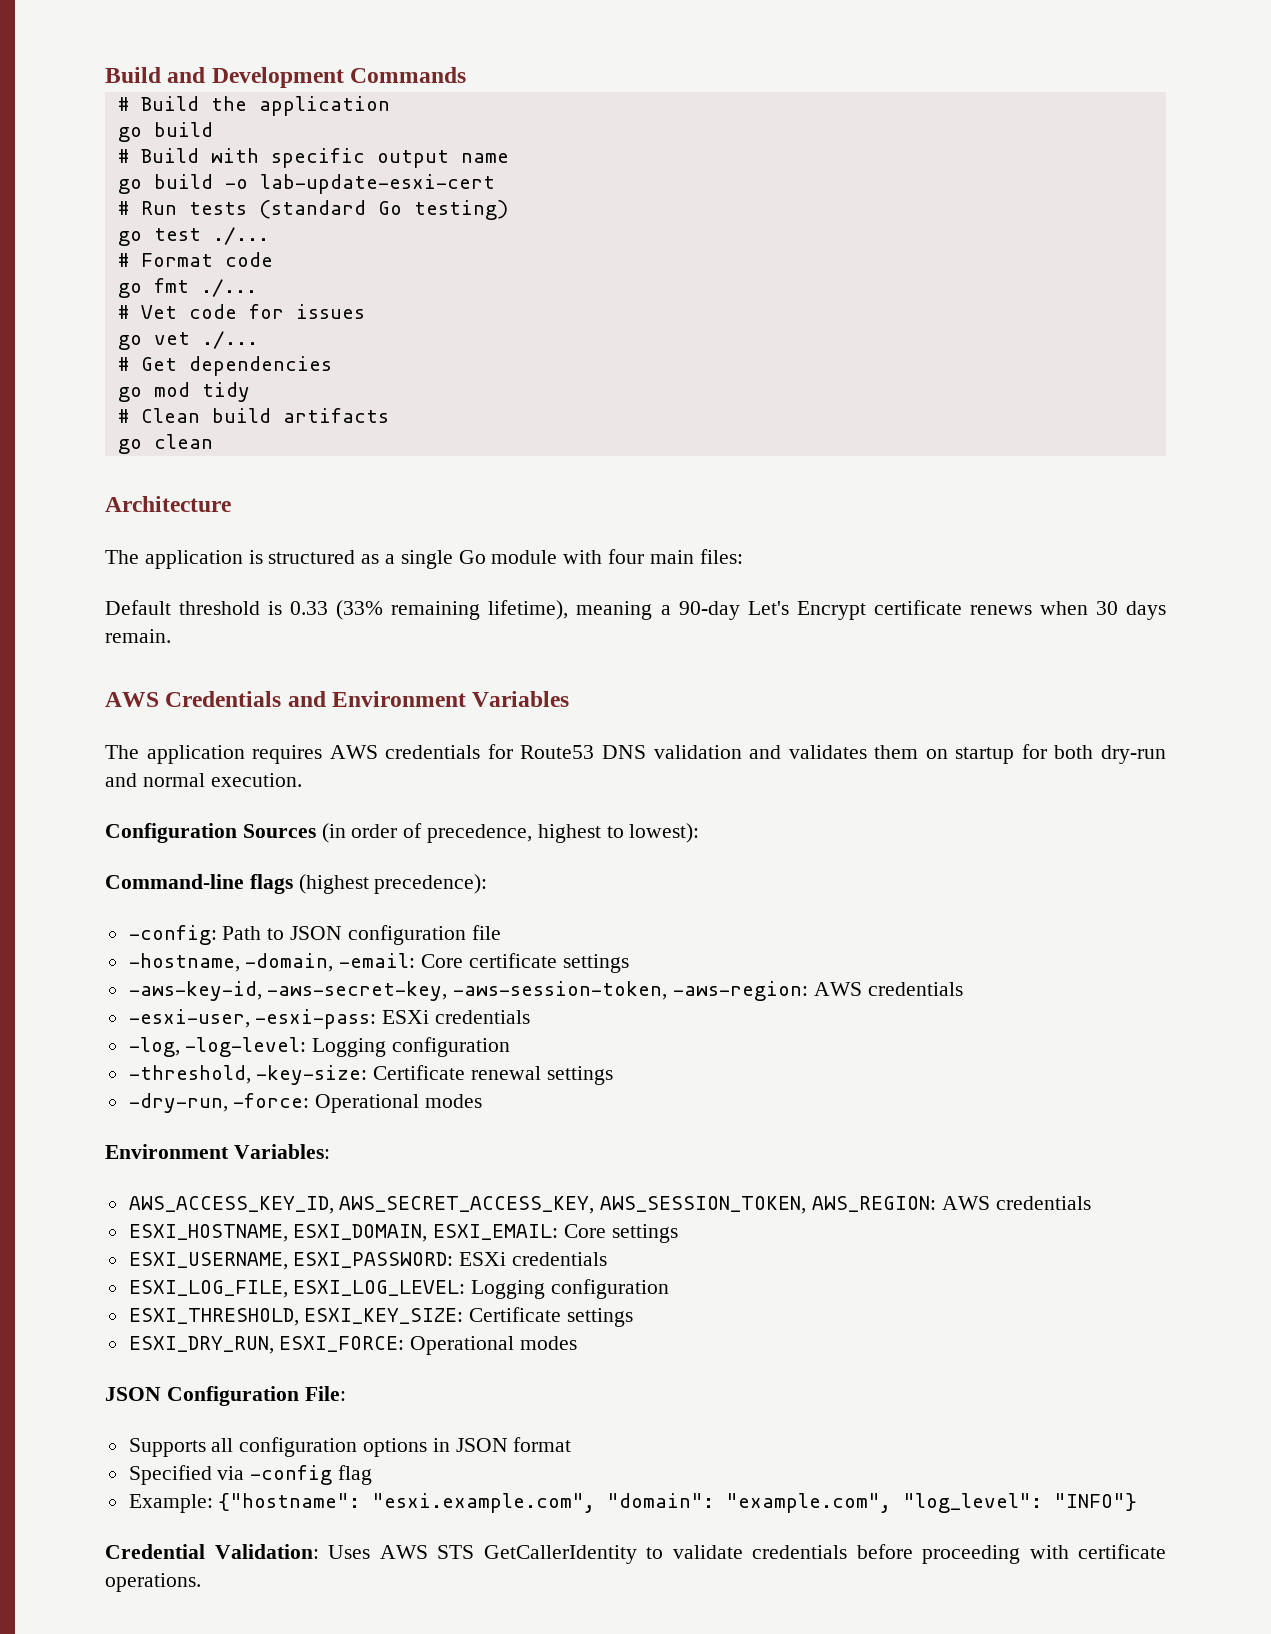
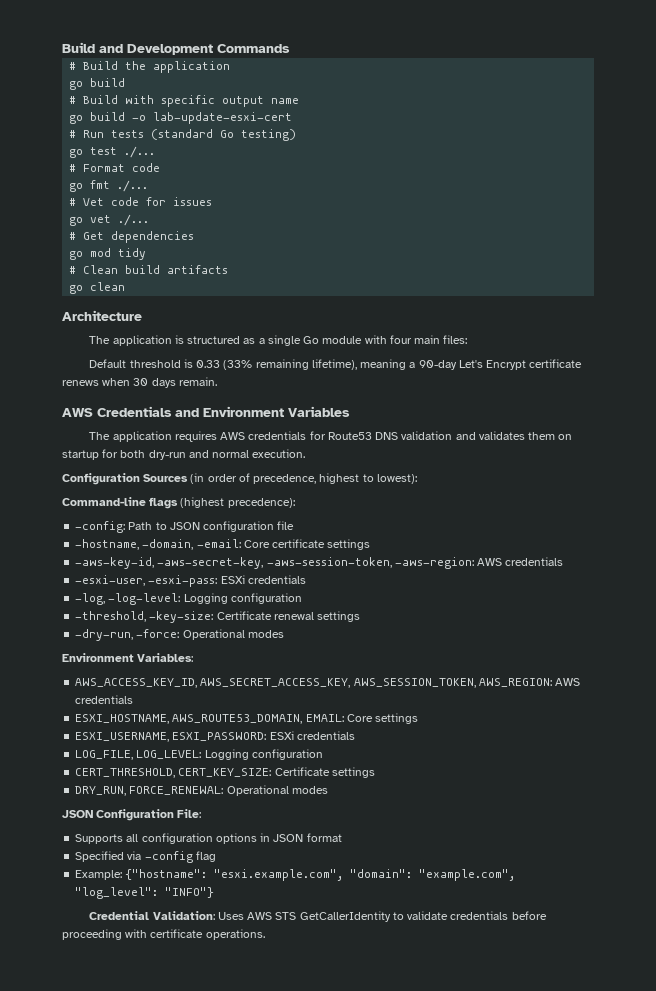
- ESXI_HOSTNAME, ESXI_DOMAIN, ESXI_EMAIL: Core settings
+ ESXI_HOSTNAME, AWS_ROUTE53_DOMAIN, EMAIL: Core settings
- ESXI_LOG_FILE, ESXI_LOG_LEVEL: Logging configuration
- ESXI_THRESHOLD, ESXI_KEY_SIZE: Certificate settings
+ LOG_FILE, LOG_LEVEL: Logging configuration
+ CERT_THRESHOLD, CERT_KEY_SIZE: Certificate settings
- ESXI_DRY_RUN, ESXI_FORCE: Operational modes
+ DRY_RUN, FORCE_RENEWAL: Operational modes

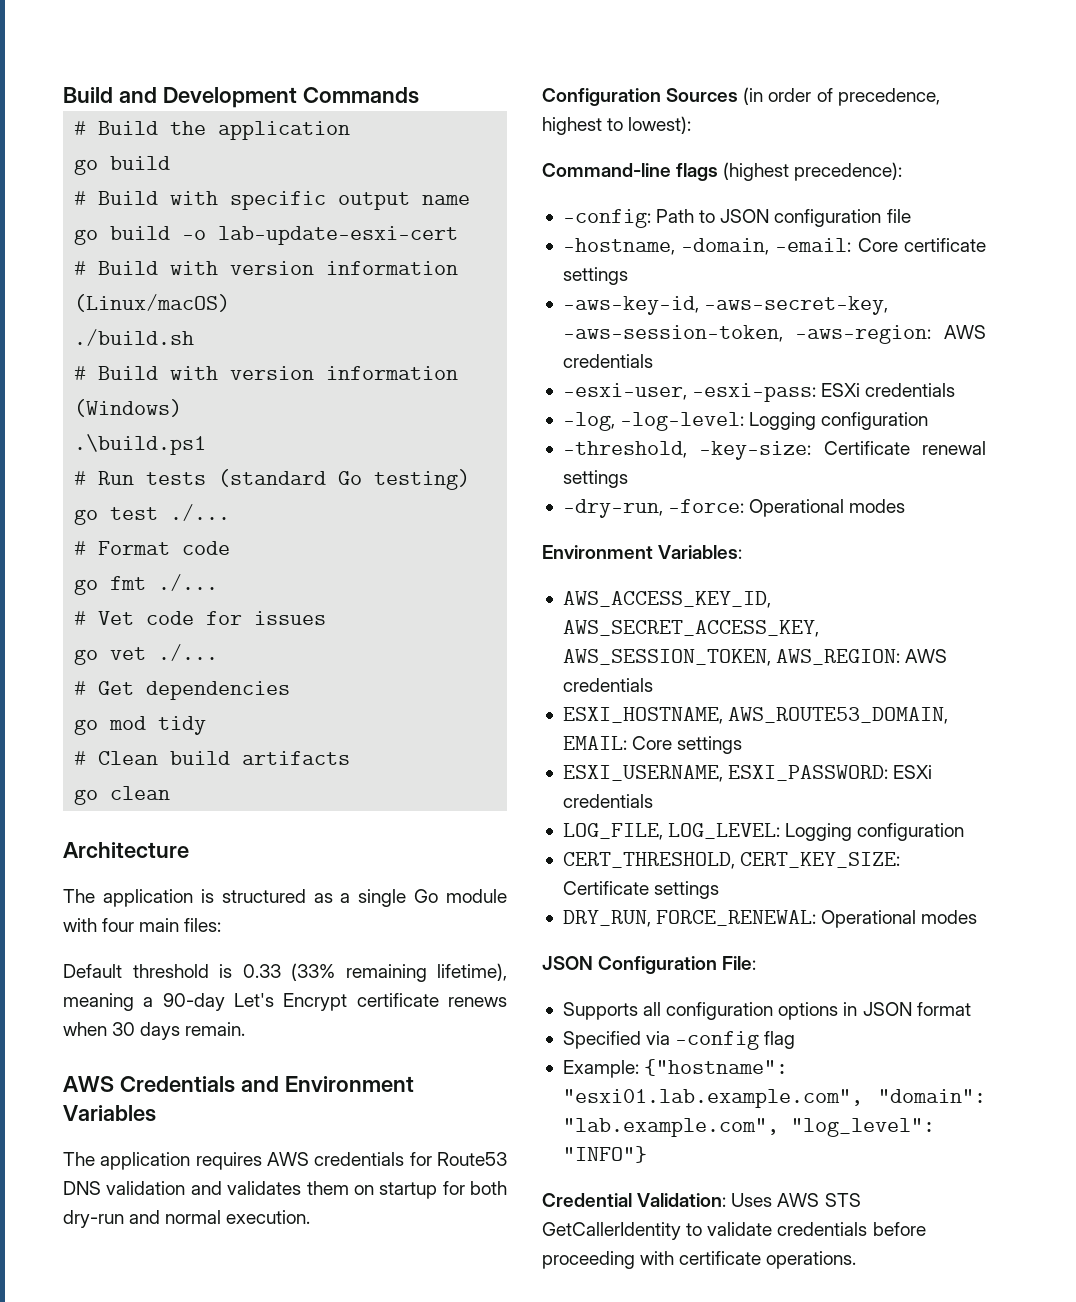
+ # Build with version information (Linux/macOS)
+ ./build.sh
+ # Build with version information (Windows)
+ .\build.ps1
- Example: {"hostname": "esxi.example.com", "domain": "example.com", "log_level": "INFO"}
+ Example: {"hostname": "esxi01.lab.example.com", "domain": "lab.example.com", "log_level": "INFO"}

